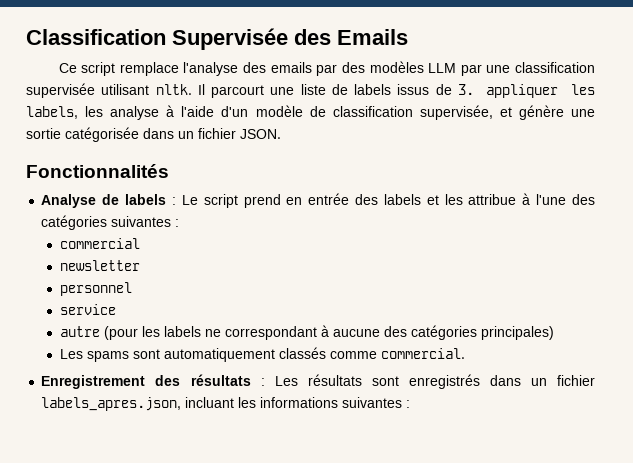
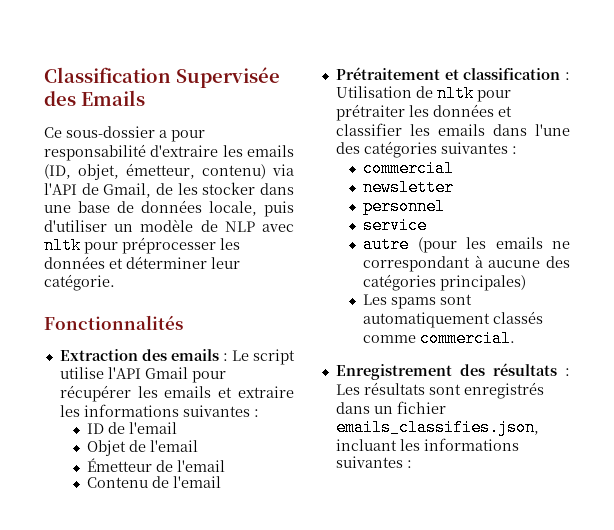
- Ce script remplace l'analyse des emails par des modèles LLM par une classification supervisée utilisant nltk. Il parcourt une liste de labels issus de 3. appliquer les labels, les analyse à l'aide d'un modèle de classification supervisée, et génère une sortie catégorisée dans un fichier JSON.
+ Ce sous-dossier a pour responsabilité d'extraire les emails (ID, objet, émetteur, contenu) via l'API de Gmail, de les stocker dans une base de données locale, puis d'utiliser un modèle de NLP avec nltk pour préprocesser les données et déterminer leur catégorie.
  Fonctionnalités
- Analyse de labels : Le script prend en entrée des labels et les attribue à l'une des catégories suivantes :
+ Extraction des emails : Le script utilise l'API Gmail pour récupérer les emails et extraire les informations suivantes :
+ ID de l'email
+ Objet de l'email
+ Émetteur de l'email
+ Contenu de l'email
+ Prétraitement et classification : Utilisation de nltk pour prétraiter les données et classifier les emails dans l'une des catégories suivantes :
- autre (pour les labels ne correspondant à aucune des catégories principales)
+ autre (pour les emails ne correspondant à aucune des catégories principales)
- Enregistrement des résultats : Les résultats sont enregistrés dans un fichier labels_apres.json, incluant les informations suivantes :
+ Enregistrement des résultats : Les résultats sont enregistrés dans un fichier emails_classifies.json, incluant les informations suivantes :

